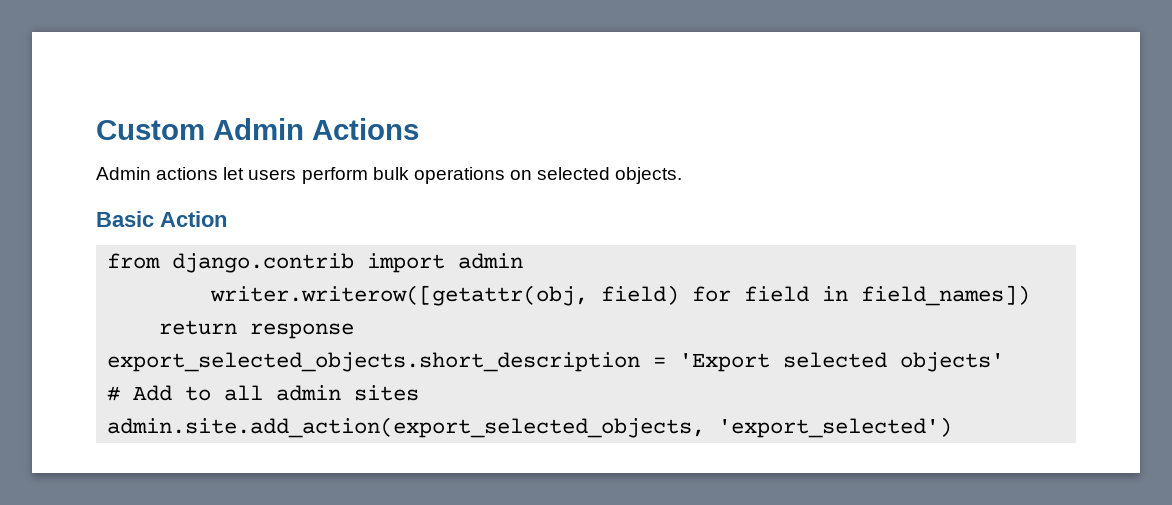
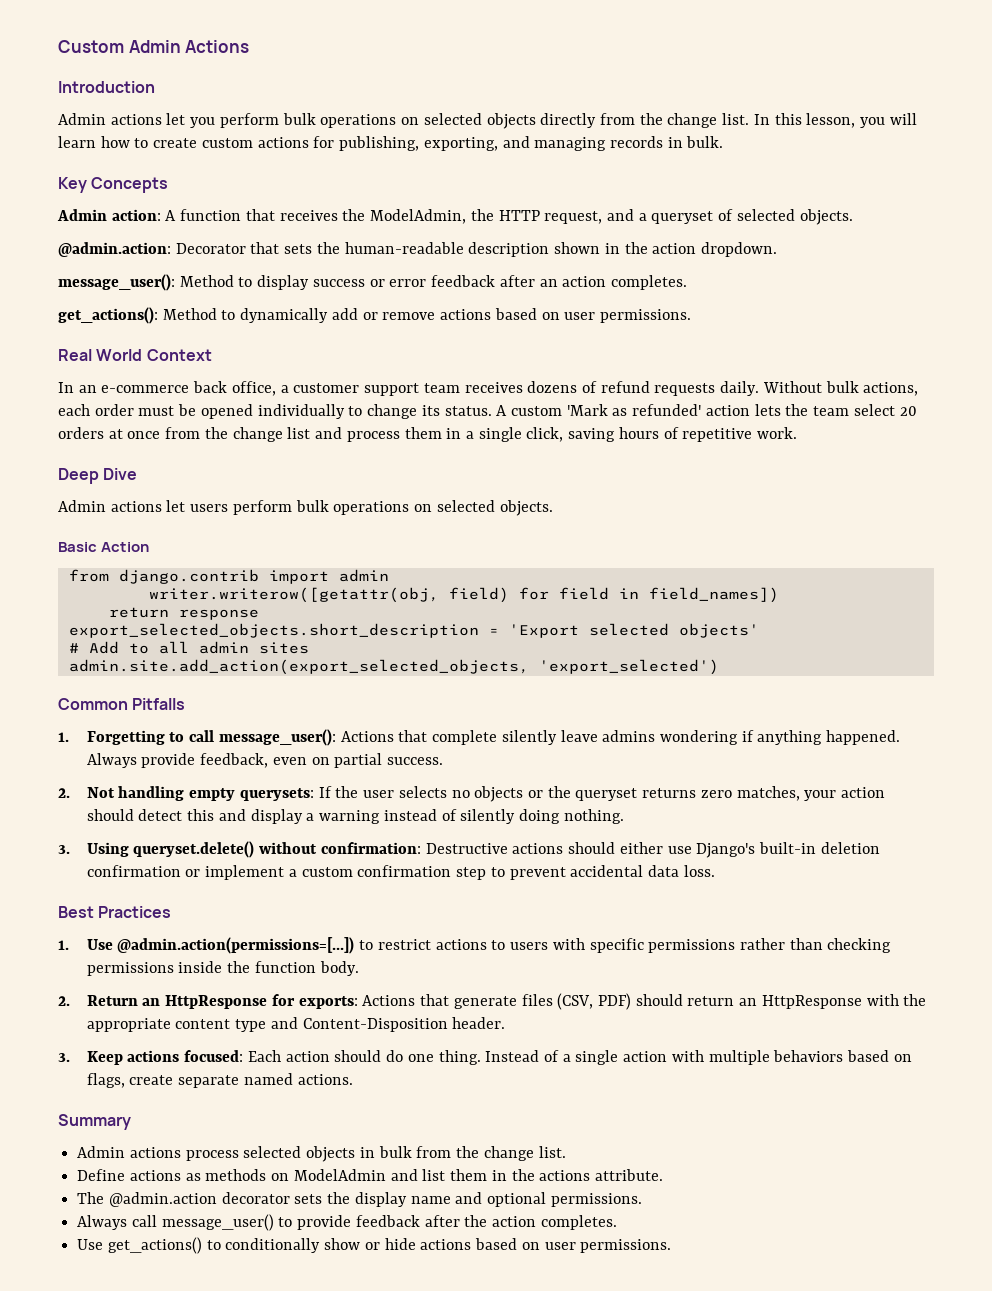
+ Introduction
+ Admin actions let you perform bulk operations on selected objects directly from the change list. In this lesson, you will learn how to create custom actions for publishing, exporting, and managing records in bulk.
+ Key Concepts
+ Admin action: A function that receives the ModelAdmin, the HTTP request, and a queryset of selected objects.
+ @admin.action: Decorator that sets the human-readable description shown in the action dropdown.
+ message_user(): Method to display success or error feedback after an action completes.
+ get_actions(): Method to dynamically add or remove actions based on user permissions.
+ Real World Context
+ In an e-commerce back office, a customer support team receives dozens of refund requests daily. Without bulk actions, each order must be opened individually to change its status. A custom 'Mark as refunded' action lets the team select 20 orders at once from the change list and process them in a single click, saving hours of repetitive work.
+ Deep Dive
+ Common Pitfalls
+ 1. Forgetting to call message_user(): Actions that complete silently leave admins wondering if anything happened. Always provide feedback, even on partial success.
+ 2. Not handling empty querysets: If the user selects no objects or the queryset returns zero matches, your action should detect this and display a warning instead of silently doing nothing.
+ 3. Using queryset.delete() without confirmation: Destructive actions should either use Django's built-in deletion confirmation or implement a custom confirmation step to prevent accidental data loss.
+ Best Practices
+ 1. Use @admin.action(permissions=[...]) to restrict actions to users with specific permissions rather than checking permissions inside the function body.
+ 2. Return an HttpResponse for exports: Actions that generate files (CSV, PDF) should return an HttpResponse with the appropriate content type and Content-Disposition header.
+ 3. Keep actions focused: Each action should do one thing. Instead of a single action with multiple behaviors based on flags, create separate named actions.
+ Summary
+ Admin actions process selected objects in bulk from the change list.
+ Define actions as methods on ModelAdmin and list them in the actions attribute.
+ The @admin.action decorator sets the display name and optional permissions.
+ Always call message_user() to provide feedback after the action completes.
+ Use get_actions() to conditionally show or hide actions based on user permissions.

